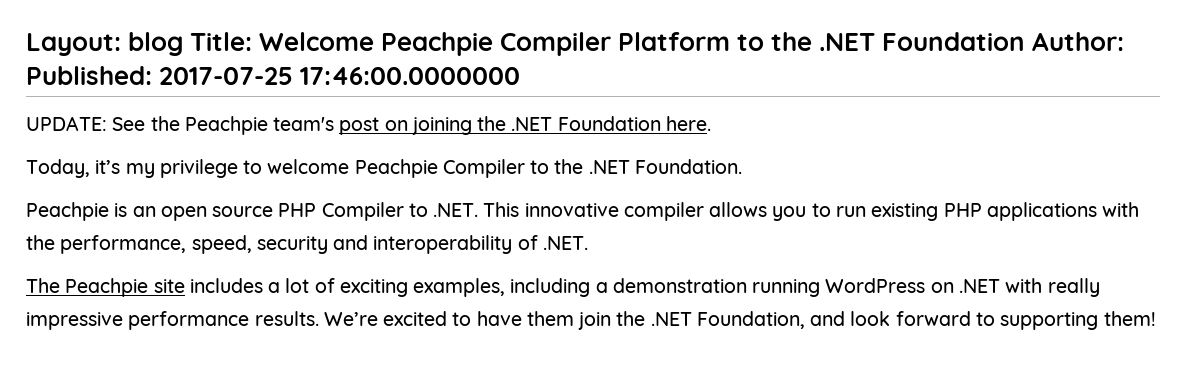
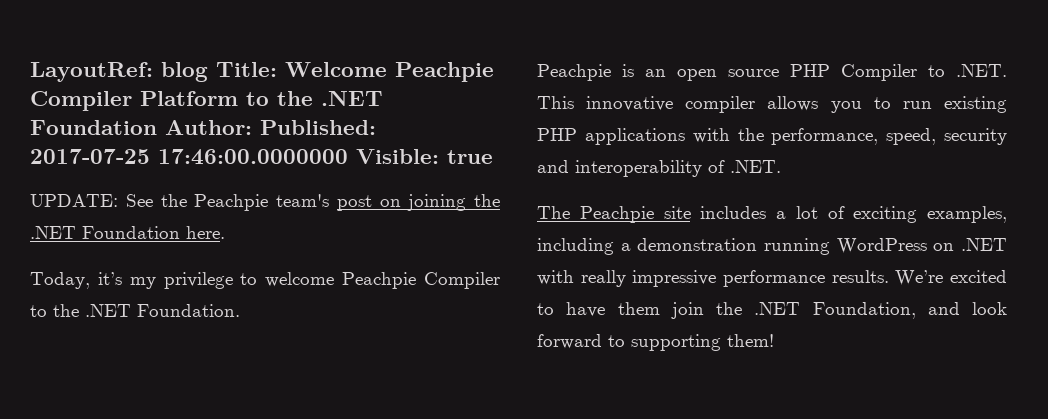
- Layout: blog Title: Welcome Peachpie Compiler Platform to the .NET Foundation Author: Published: 2017-07-25 17:46:00.0000000
+ LayoutRef: blog Title: Welcome Peachpie Compiler Platform to the .NET Foundation Author: Published: 2017-07-25 17:46:00.0000000 Visible: true

